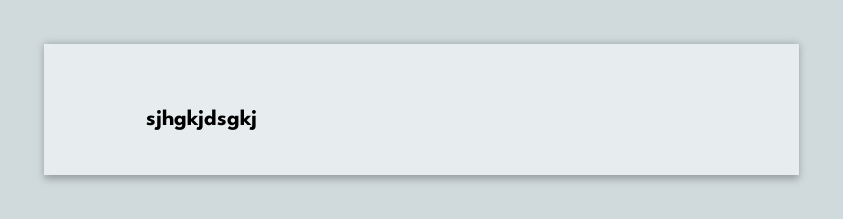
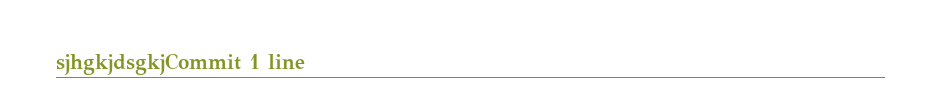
- sjhgkjdsgkj
+ sjhgkjdsgkjCommit 1 line

